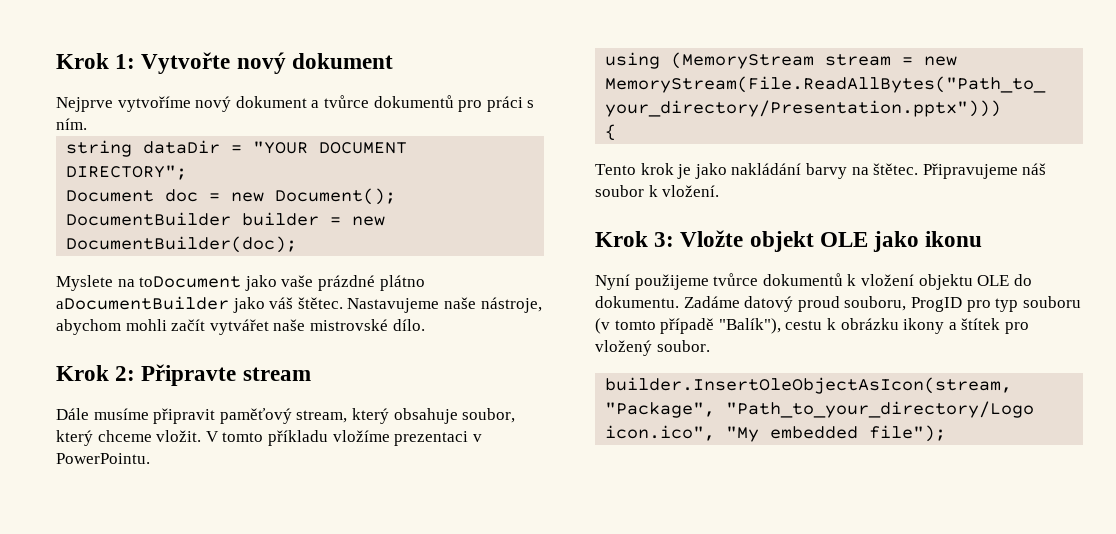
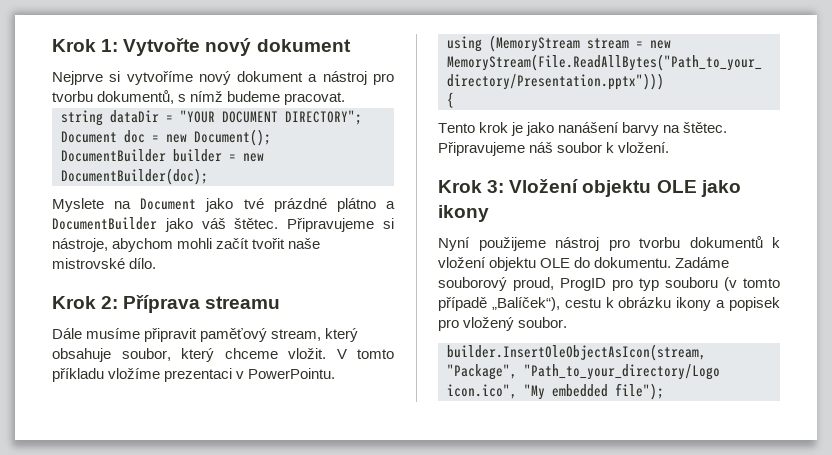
- Nejprve vytvoříme nový dokument a tvůrce dokumentů pro práci s ním.
+ Nejprve si vytvoříme nový dokument a nástroj pro tvorbu dokumentů, s nímž budeme pracovat.
- Myslete na toDocument jako vaše prázdné plátno aDocumentBuilder jako váš štětec.
+ Myslete na Document jako tvé prázdné plátno a DocumentBuilder jako váš štětec.
- Nastavujeme naše nástroje, abychom mohli začít vytvářet naše mistrovské dílo.
+ Připravujeme si nástroje, abychom mohli začít tvořit naše mistrovské dílo.
- Krok 2: Připravte stream
+ Krok 2: Příprava streamu
- Tento krok je jako nakládání barvy na štětec.
+ Tento krok je jako nanášení barvy na štětec.
- Krok 3: Vložte objekt OLE jako ikonu
+ Krok 3: Vložení objektu OLE jako ikony
- Nyní použijeme tvůrce dokumentů k vložení objektu OLE do dokumentu.
+ Nyní použijeme nástroj pro tvorbu dokumentů k vložení objektu OLE do dokumentu.
- Zadáme datový proud souboru, ProgID pro typ souboru (v tomto případě "Balík"), cestu k obrázku ikony a štítek pro vložený soubor.
+ Zadáme souborový proud, ProgID pro typ souboru (v tomto případě „Balíček“), cestu k obrázku ikony a popisek pro vložený soubor.

